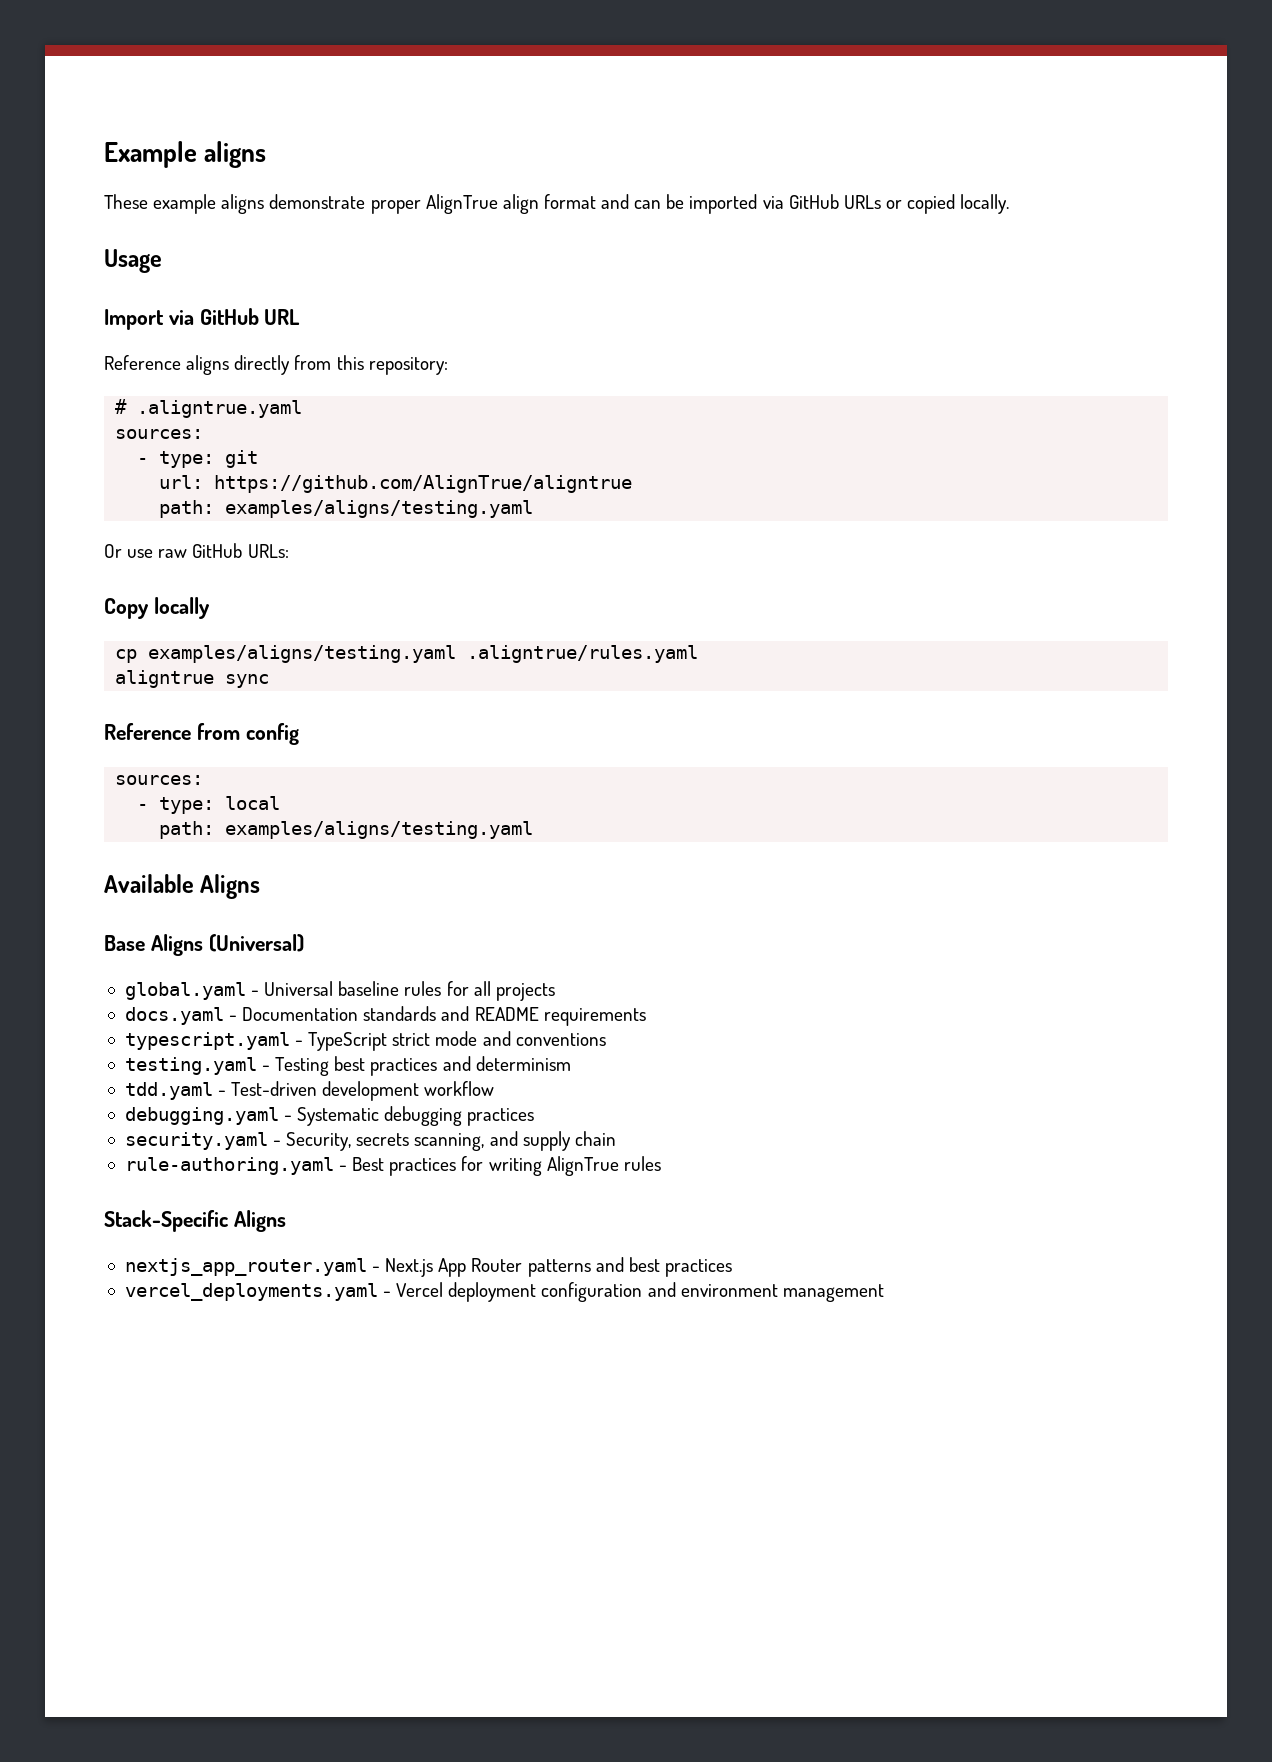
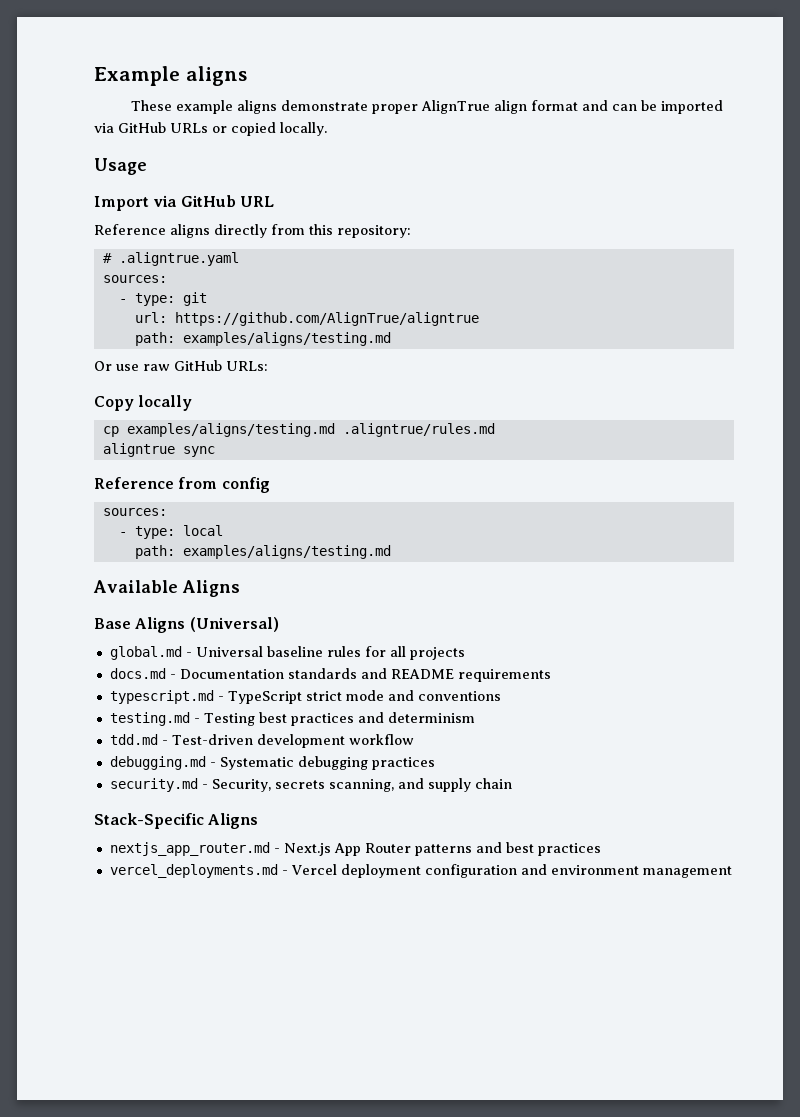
  url: https://github.com/AlignTrue/aligntrue
- path: examples/aligns/testing.yaml
+ path: examples/aligns/testing.md
- cp examples/aligns/testing.yaml .aligntrue/rules.yaml
+ cp examples/aligns/testing.md .aligntrue/rules.md
  - type: local
- path: examples/aligns/testing.yaml
+ path: examples/aligns/testing.md
- global.yaml - Universal baseline rules for all projects
+ global.md - Universal baseline rules for all projects
- docs.yaml - Documentation standards and README requirements
+ docs.md - Documentation standards and README requirements
- typescript.yaml - TypeScript strict mode and conventions
+ typescript.md - TypeScript strict mode and conventions
- testing.yaml - Testing best practices and determinism
+ testing.md - Testing best practices and determinism
- tdd.yaml - Test-driven development workflow
+ tdd.md - Test-driven development workflow
- debugging.yaml - Systematic debugging practices
+ debugging.md - Systematic debugging practices
- security.yaml - Security, secrets scanning, and supply chain
+ security.md - Security, secrets scanning, and supply chain
- rule-authoring.yaml - Best practices for writing AlignTrue rules
- nextjs_app_router.yaml - Next.js App Router patterns and best practices
+ nextjs_app_router.md - Next.js App Router patterns and best practices
- vercel_deployments.yaml - Vercel deployment configuration and environment management
+ vercel_deployments.md - Vercel deployment configuration and environment management

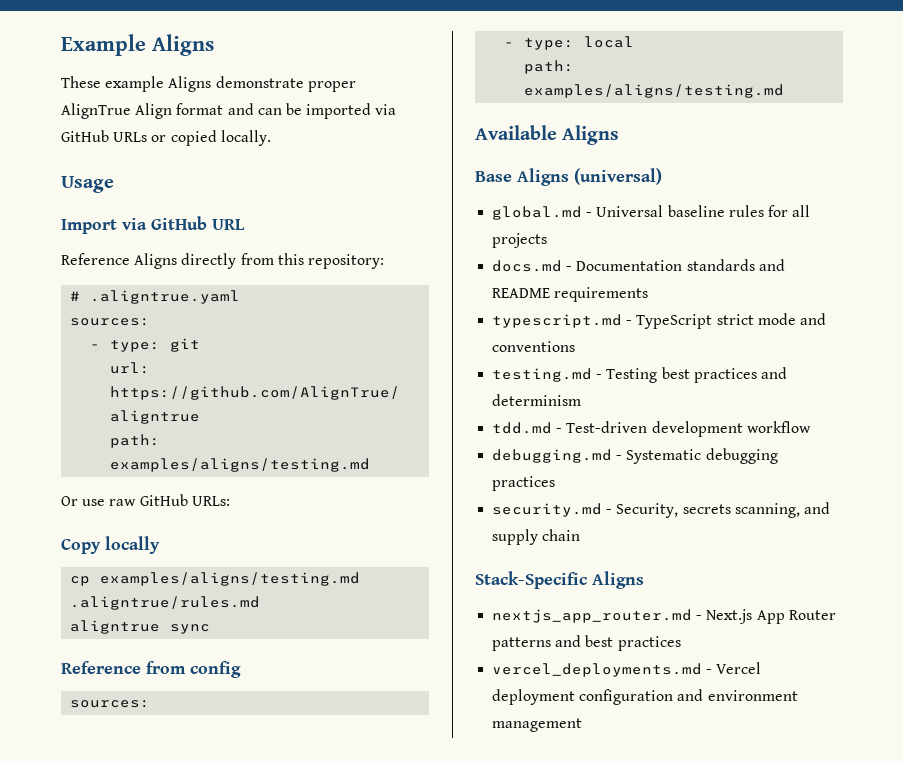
- Example aligns
+ Example Aligns
- These example aligns demonstrate proper AlignTrue align format and can be imported via GitHub URLs or copied locally.
+ These example Aligns demonstrate proper AlignTrue Align format and can be imported via GitHub URLs or copied locally.
- Reference aligns directly from this repository:
+ Reference Aligns directly from this repository:
- Base Aligns (Universal)
+ Base Aligns (universal)

